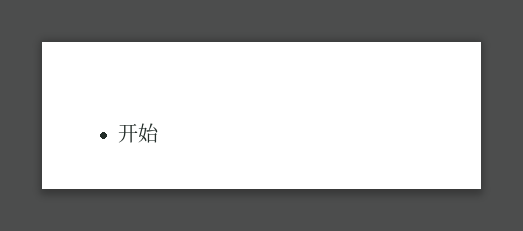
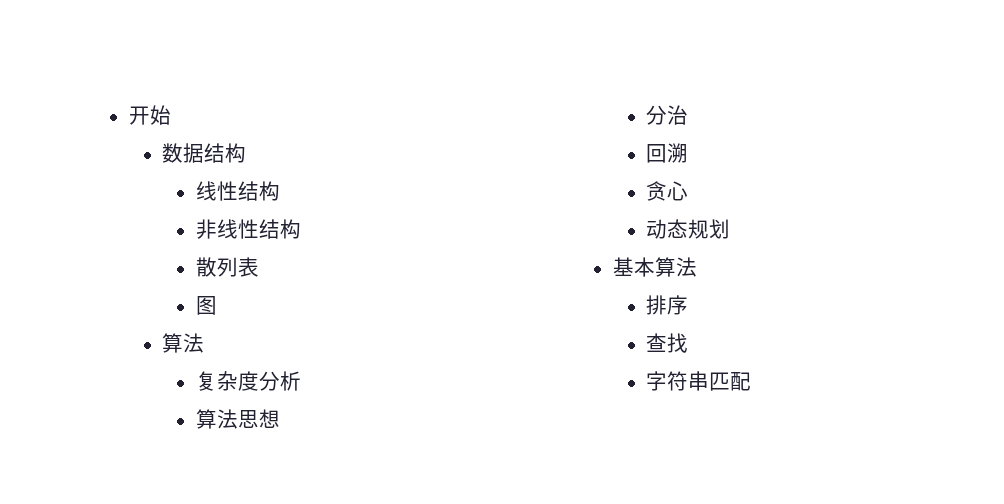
+ 数据结构
+ 线性结构
+ 非线性结构
+ 散列表
+ 图
+ 算法
+ 复杂度分析
+ 算法思想
+ 分治
+ 回溯
+ 贪心
+ 动态规划
+ 基本算法
+ 排序
+ 查找
+ 字符串匹配

